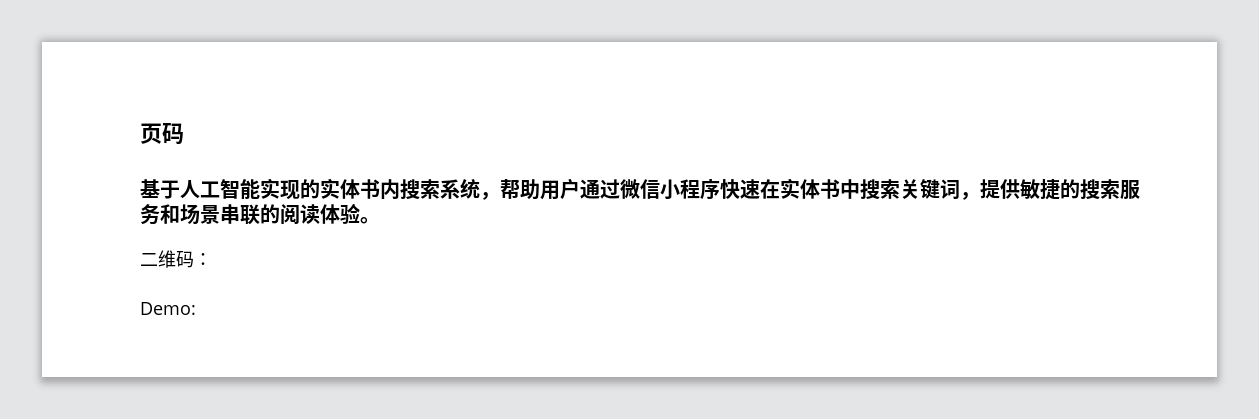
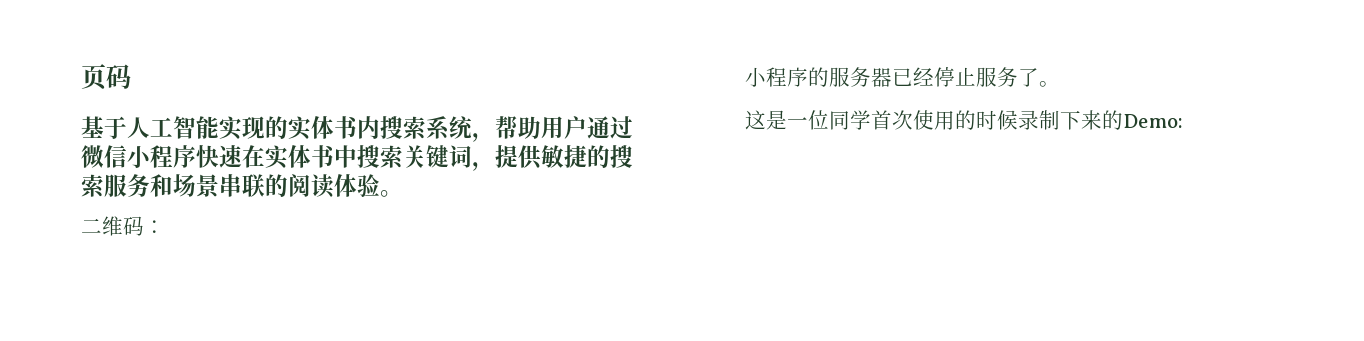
- Demo:
+ 小程序的服务器已经停止服务了。
+ 这是一位同学首次使用的时候录制下来的Demo:

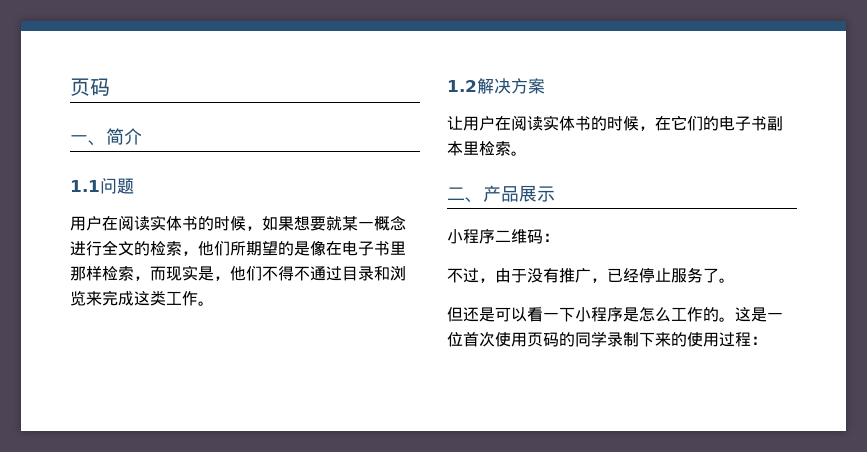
- 基于人工智能实现的实体书内搜索系统，帮助用户通过微信小程序快速在实体书中搜索关键词，提供敏捷的搜索服务和场景串联的阅读体验。
- 二维码：
- 小程序的服务器已经停止服务了。
- 这是一位同学首次使用的时候录制下来的Demo:
+ 一、简介
+ 1.1问题
+ 用户在阅读实体书的时候，如果想要就某一概念进行全文的检索，他们所期望的是像在电子书里那样检索，而现实是，他们不得不通过目录和浏览来完成这类工作。
+ 1.2解决方案
+ 让用户在阅读实体书的时候，在它们的电子书副本里检索。
+ 二、产品展示
+ 小程序二维码：
+ 不过，由于没有推广，已经停止服务了。
+ 但还是可以看一下小程序是怎么工作的。这是一位首次使用页码的同学录制下来的使用过程：

